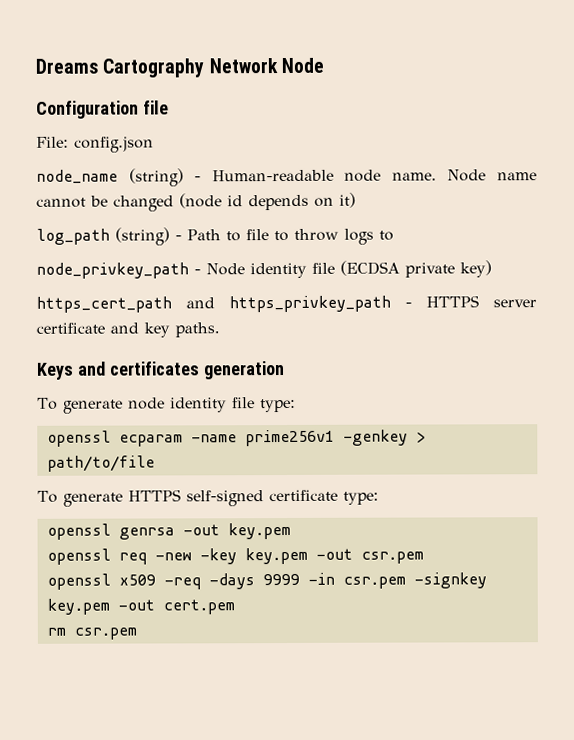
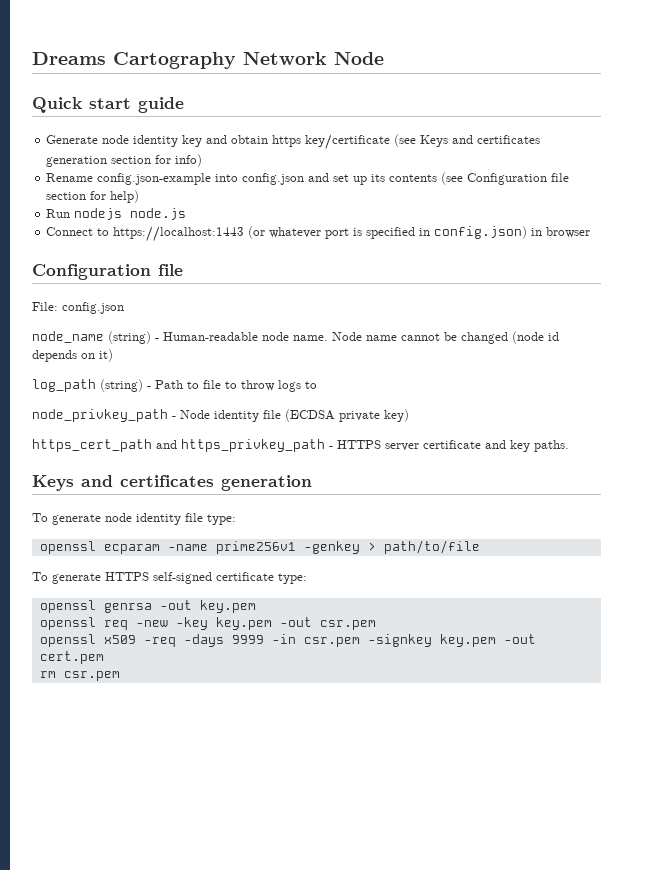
+ Quick start guide
+ Generate node identity key and obtain https key/certificate (see Keys and certificates generation section for info)
+ Rename config.json-example into config.json and set up its contents (see Configuration file section for help)
+ Run nodejs node.js
+ Connect to https://localhost:1443 (or whatever port is specified in config.json) in browser

